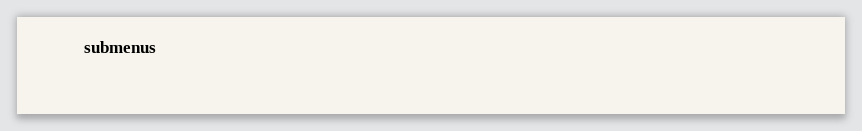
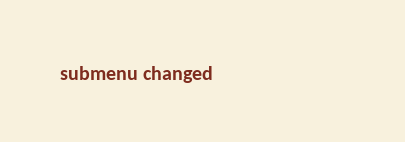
- submenus
+ submenu changed

